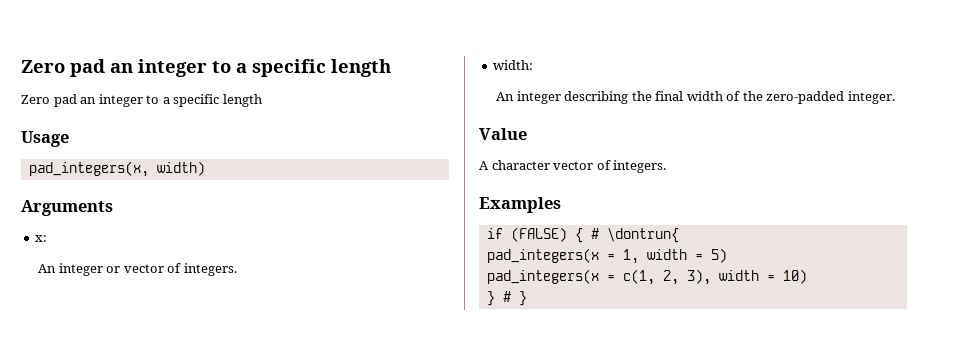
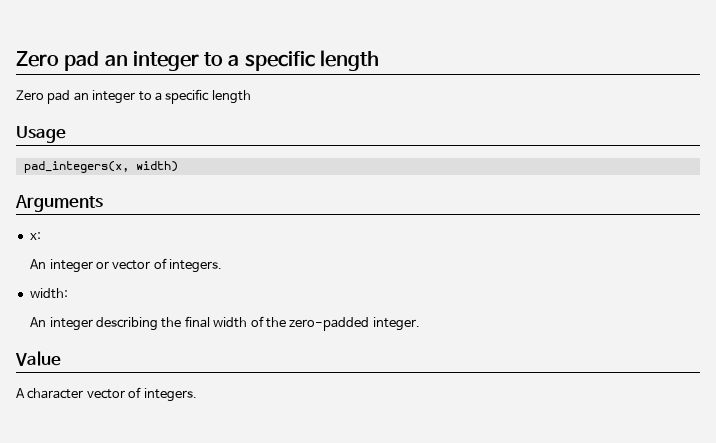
- Examples
- if (FALSE) { # \dontrun{
- pad_integers(x = 1, width = 5)
- pad_integers(x = c(1, 2, 3), width = 10)
- } # }

